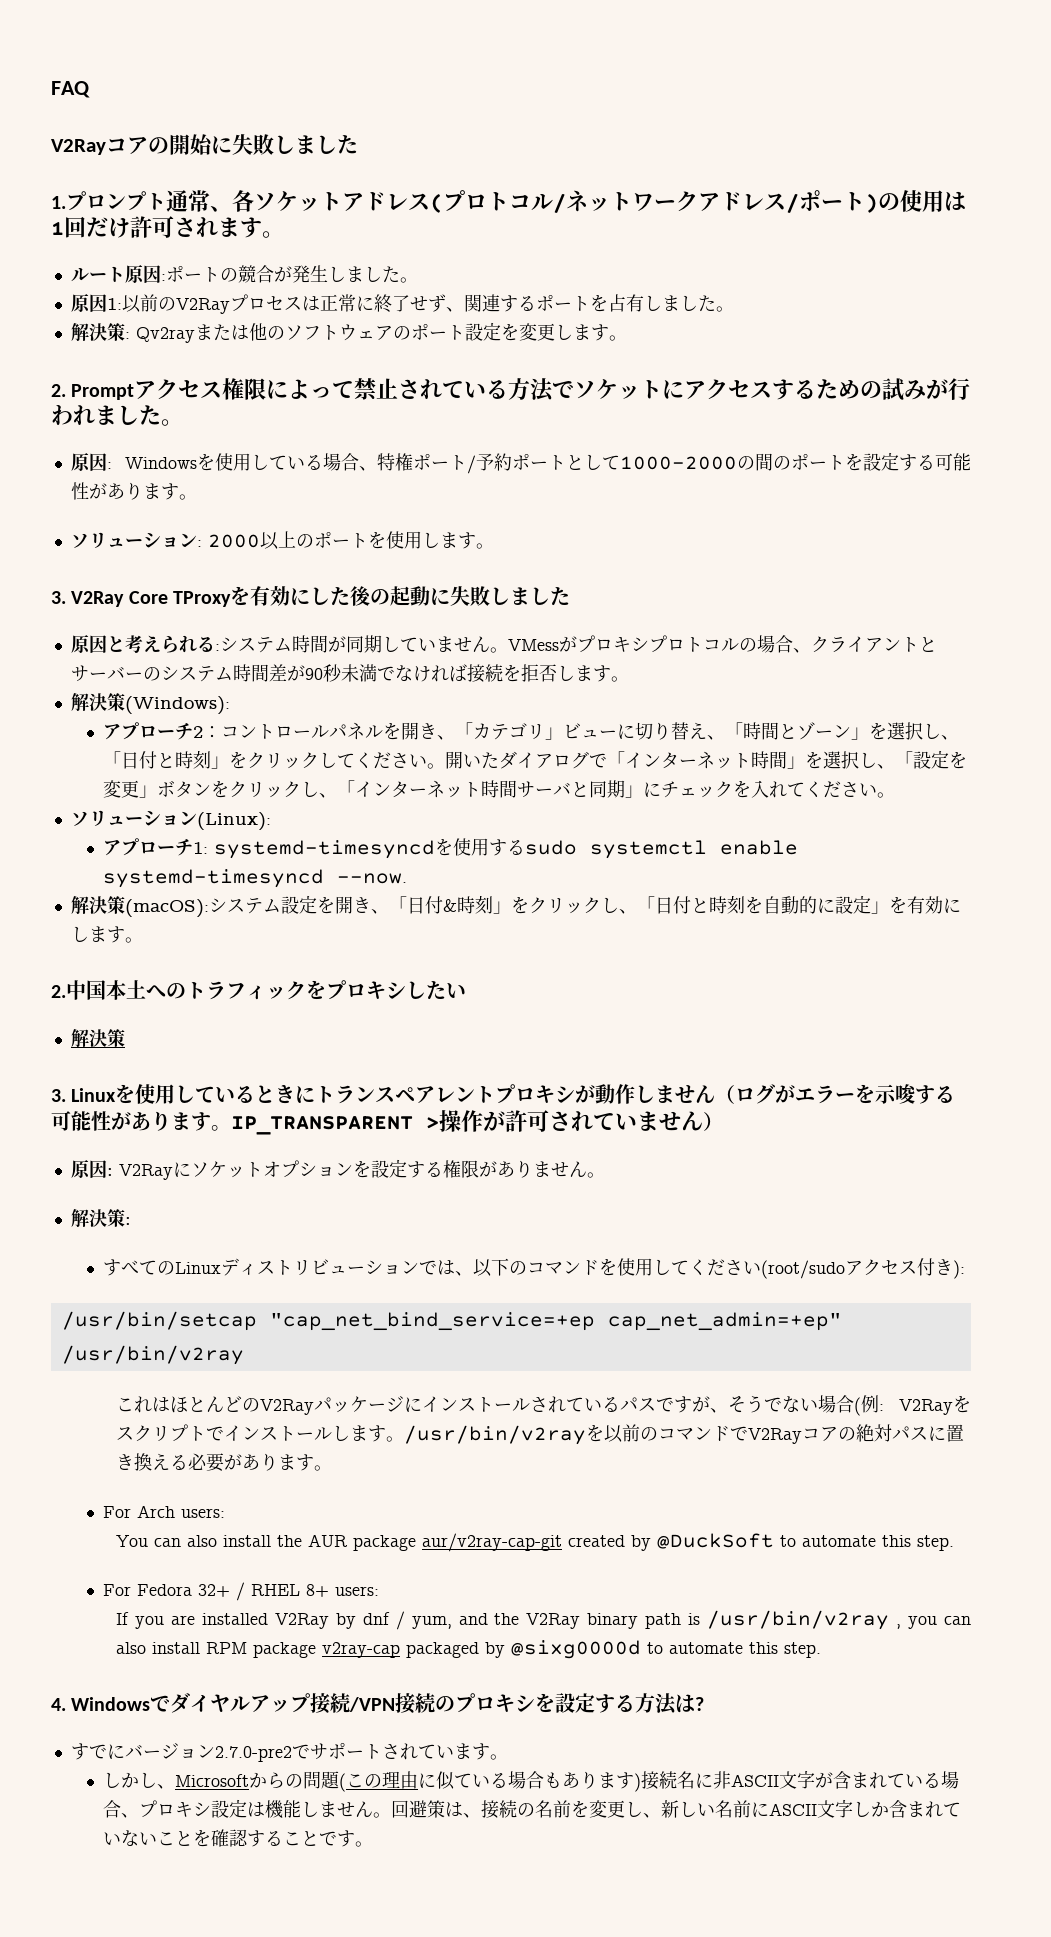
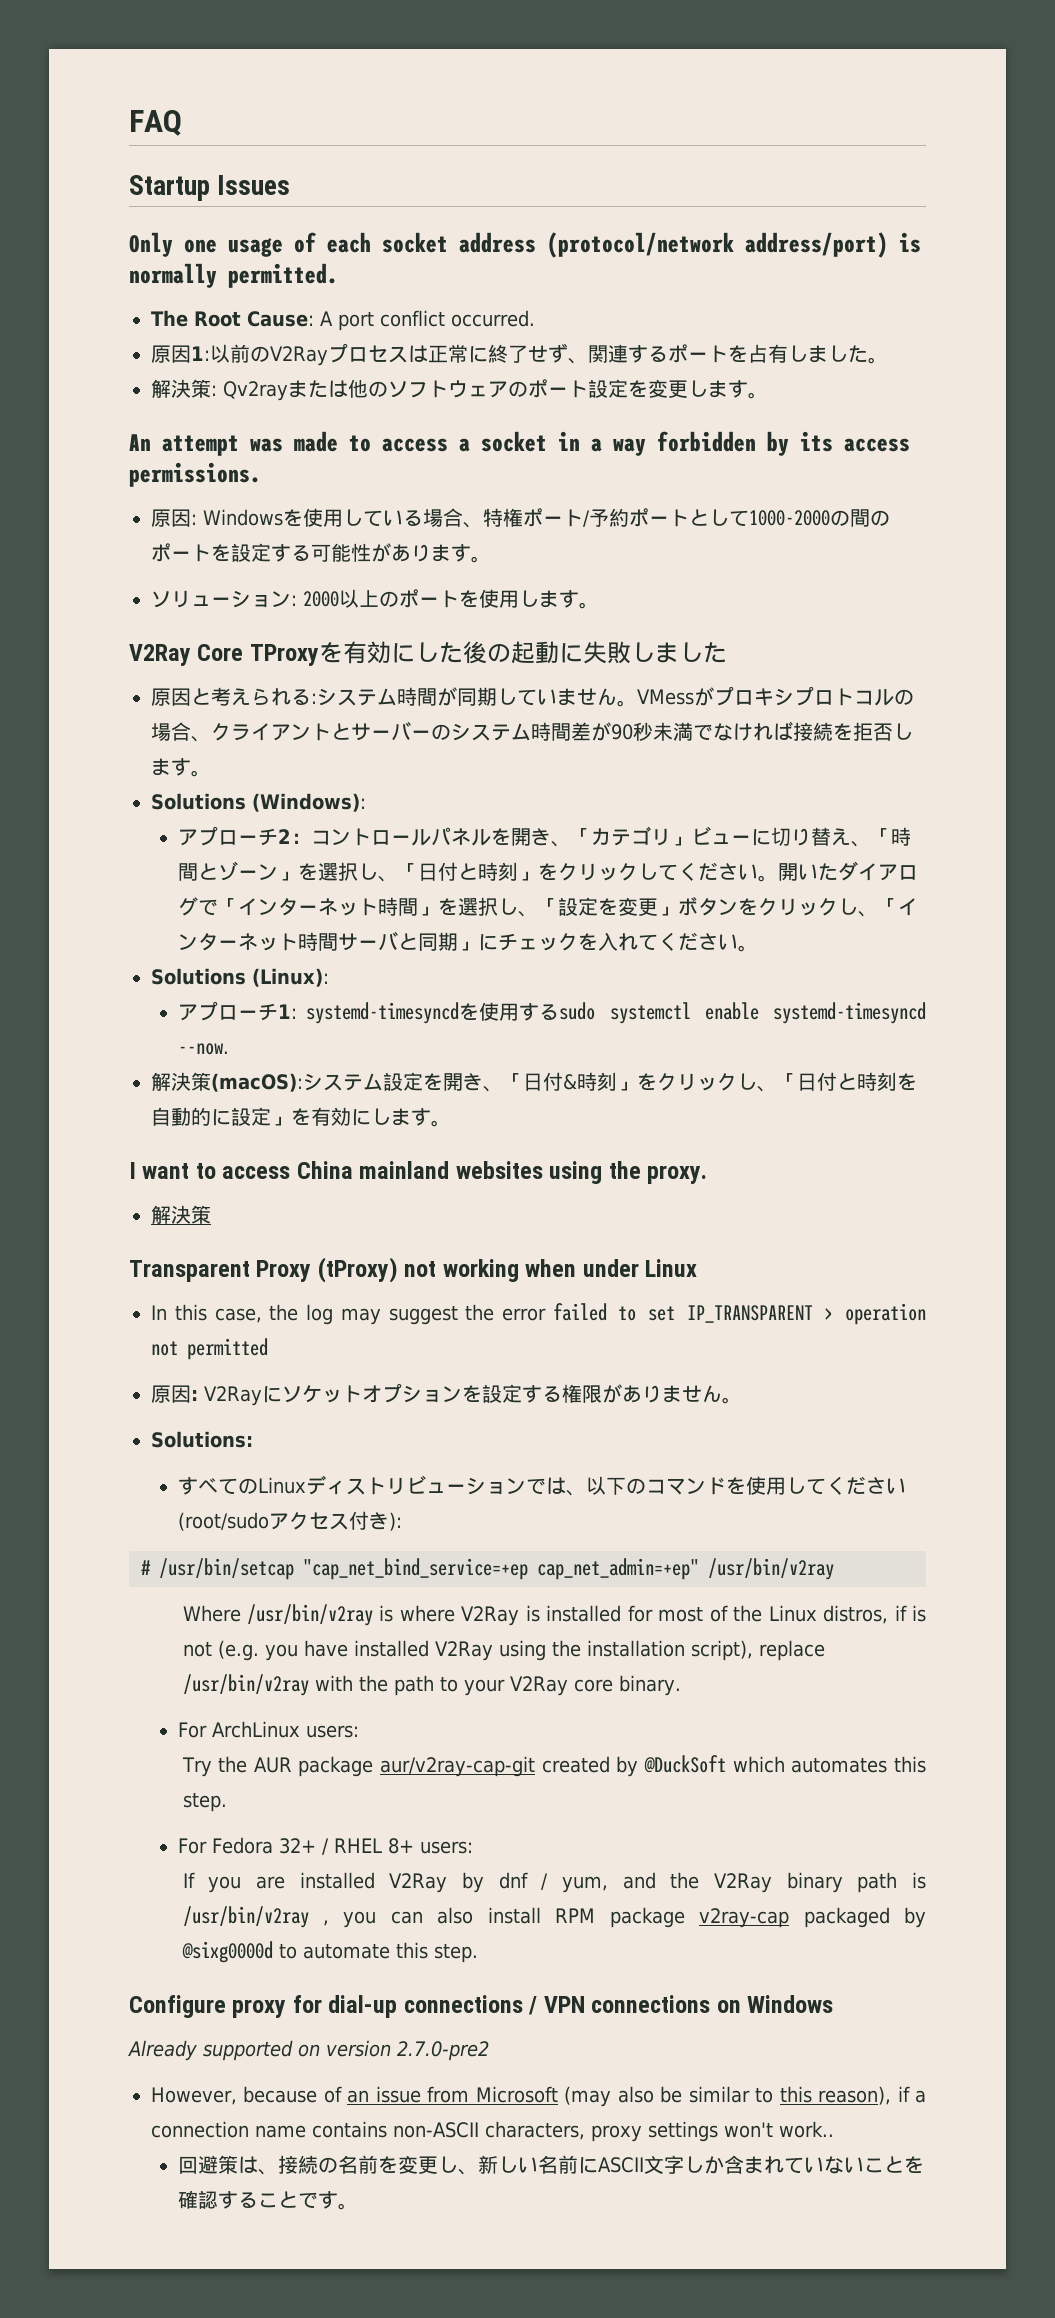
- V2Rayコアの開始に失敗しました
- 1.プロンプト通常、各ソケットアドレス(プロトコル/ネットワークアドレス/ポート)の使用は1回だけ許可されます。
- ルート原因:ポートの競合が発生しました。
+ Startup Issues
+ Only one usage of each socket address (protocol/network address/port) is normally permitted.
+ The Root Cause: A port conflict occurred.
- 2. Promptアクセス権限によって禁止されている方法でソケットにアクセスするための試みが行われました。
+ An attempt was made to access a socket in a way forbidden by its access permissions.
- 3. V2Ray Core TProxyを有効にした後の起動に失敗しました
+ V2Ray Core TProxyを有効にした後の起動に失敗しました
- 解決策(Windows):
+ Solutions (Windows):
- ソリューション(Linux):
+ Solutions (Linux):
- 2.中国本土へのトラフィックをプロキシしたい
+ I want to access China mainland websites using the proxy.
  解決策
- 3. Linuxを使用しているときにトランスペアレントプロキシが動作しません（ログがエラーを示唆する可能性があります。IP_TRANSPARENT >操作が許可されていません）
+ Transparent Proxy (tProxy) not working when under Linux
+ In this case, the log may suggest the error failed to set IP_TRANSPARENT > operation not permitted
  原因: V2Rayにソケットオプションを設定する権限がありません。
- 解決策:
+ Solutions:
- /usr/bin/setcap "cap_net_bind_service=+ep cap_net_admin=+ep" /usr/bin/v2ray
+ # /usr/bin/setcap "cap_net_bind_service=+ep cap_net_admin=+ep" /usr/bin/v2ray
- これはほとんどのV2Rayパッケージにインストールされているパスですが、そうでない場合(例: V2Rayをスクリプトでインストールします。/usr/bin/v2rayを以前のコマンドでV2Rayコアの絶対パスに置き換える必要があります。
- For Arch users:
- You can also install the AUR package aur/v2ray-cap-git created by @DuckSoft to automate this step.
+ Where /usr/bin/v2ray is where V2Ray is installed for most of the Linux distros, if is not (e.g. you have installed V2Ray using the installation script), replace /usr/bin/v2ray with the path to your V2Ray core binary.
+ For ArchLinux users:
+ Try the AUR package aur/v2ray-cap-git created by @DuckSoft which automates this step.
- 4. Windowsでダイヤルアップ接続/VPN接続のプロキシを設定する方法は?
- すでにバージョン2.7.0-pre2でサポートされています。
- しかし、Microsoftからの問題(この理由に似ている場合もあります)接続名に非ASCII文字が含まれている場合、プロキシ設定は機能しません。回避策は、接続の名前を変更し、新しい名前にASCII文字しか含まれていないことを確認することです。
+ Configure proxy for dial-up connections / VPN connections on Windows
+ Already supported on version 2.7.0-pre2
+ However, because of an issue from Microsoft (may also be similar to this reason), if a connection name contains non-ASCII characters, proxy settings won't work..
+ 回避策は、接続の名前を変更し、新しい名前にASCII文字しか含まれていないことを確認することです。

